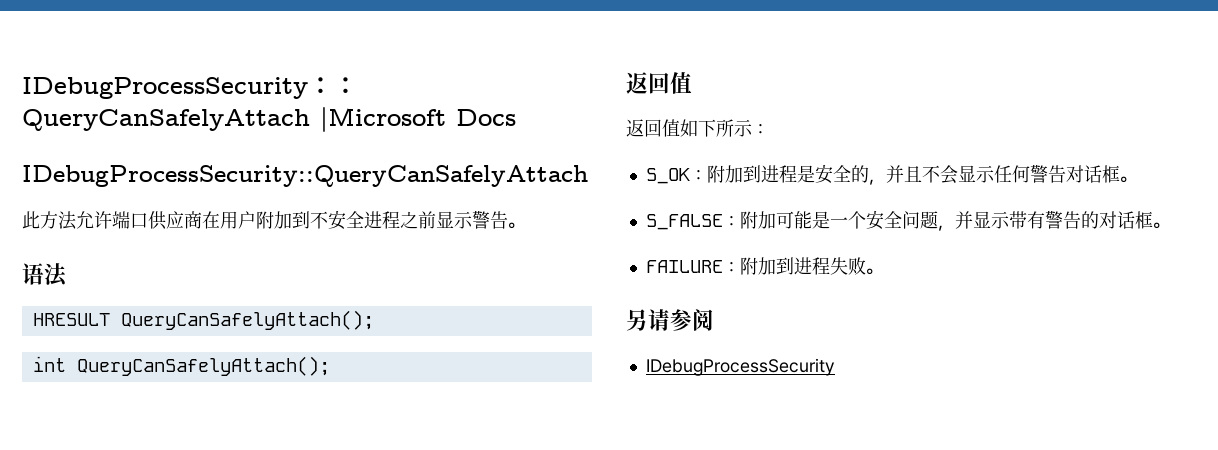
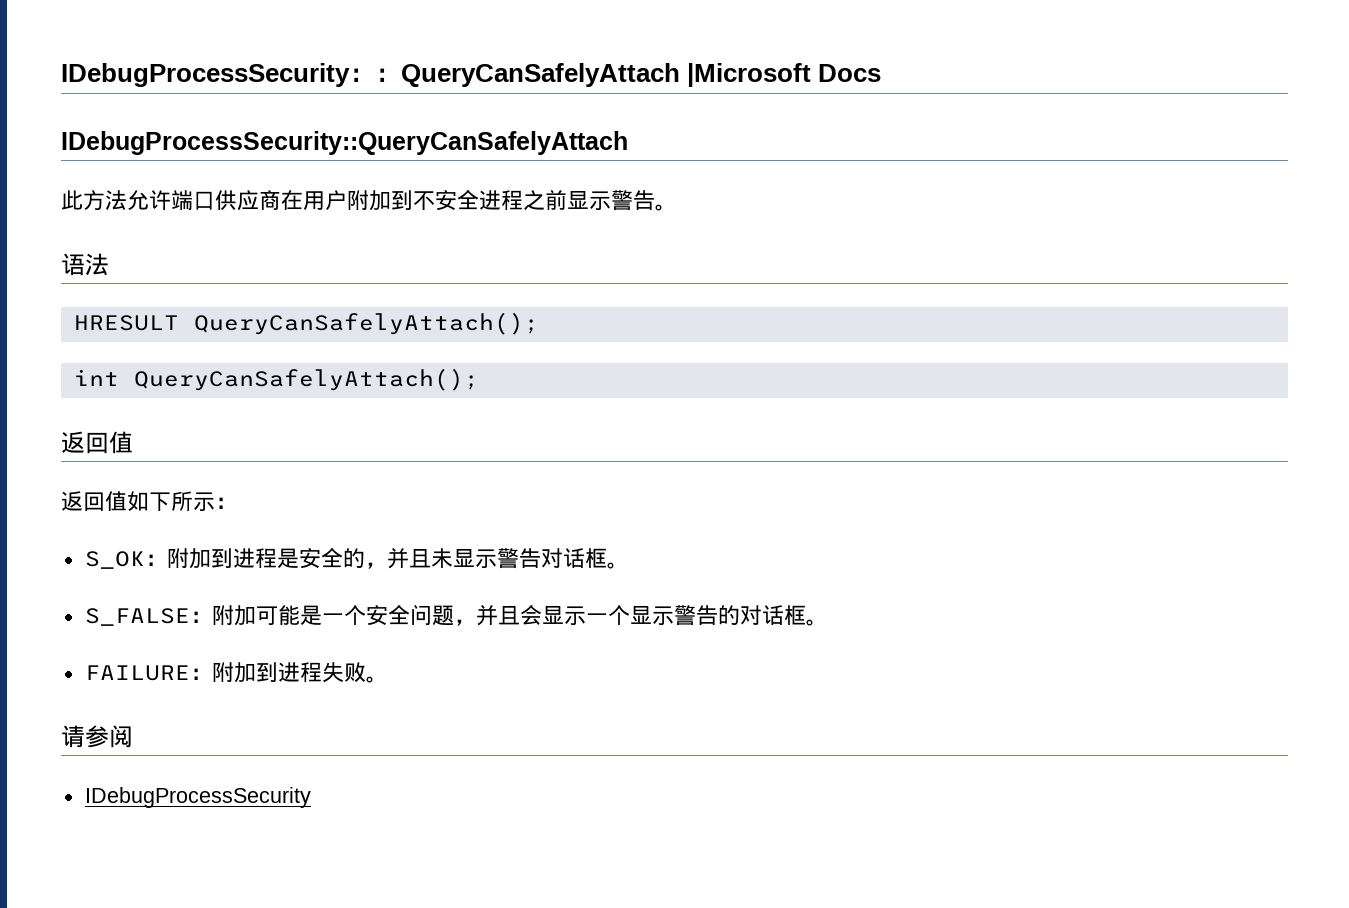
- S_OK：附加到进程是安全的，并且不会显示任何警告对话框。
+ S_OK：附加到进程是安全的，并且未显示警告对话框。
- S_FALSE：附加可能是一个安全问题，并显示带有警告的对话框。
+ S_FALSE：附加可能是一个安全问题，并且会显示一个显示警告的对话框。
- 另请参阅
+ 请参阅

